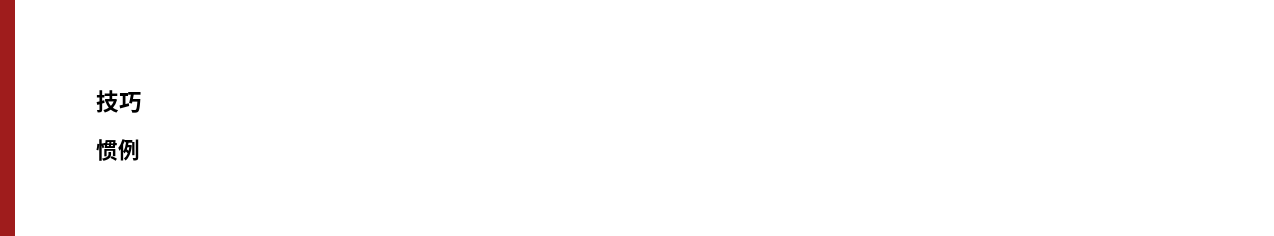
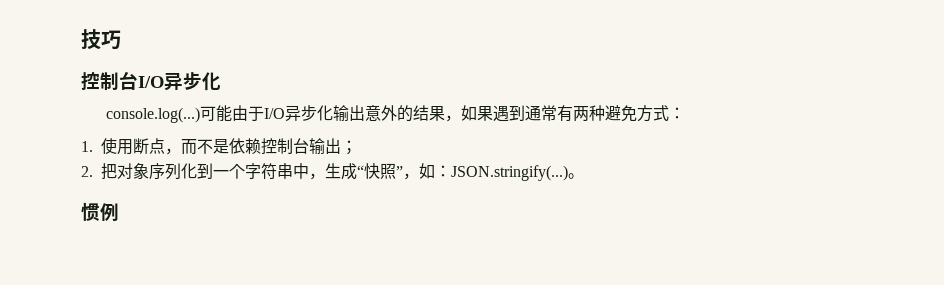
+ 控制台I/O异步化
+ console.log(...)可能由于I/O异步化输出意外的结果，如果遇到通常有两种避免方式：
+ 1.使用断点，而不是依赖控制台输出；
+ 2.把对象序列化到一个字符串中，生成“快照”，如：JSON.stringify(...)。

